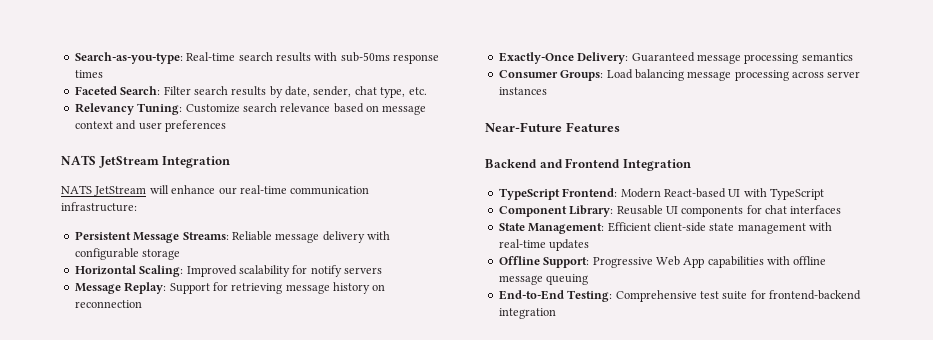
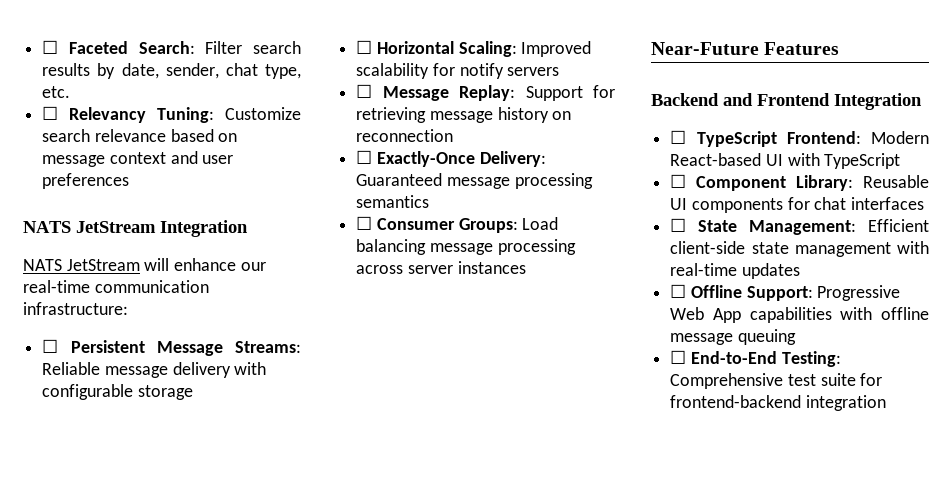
- Search-as-you-type: Real-time search results with sub-50ms response times
- Faceted Search: Filter search results by date, sender, chat type, etc.
+ ☐ Faceted Search: Filter search results by date, sender, chat type, etc.
- Relevancy Tuning: Customize search relevance based on message context and user preferences
+ ☐ Relevancy Tuning: Customize search relevance based on message context and user preferences
- Persistent Message Streams: Reliable message delivery with configurable storage
+ ☐ Persistent Message Streams: Reliable message delivery with configurable storage
- Horizontal Scaling: Improved scalability for notify servers
+ ☐ Horizontal Scaling: Improved scalability for notify servers
- Message Replay: Support for retrieving message history on reconnection
+ ☐ Message Replay: Support for retrieving message history on reconnection
- Exactly-Once Delivery: Guaranteed message processing semantics
+ ☐ Exactly-Once Delivery: Guaranteed message processing semantics
- Consumer Groups: Load balancing message processing across server instances
+ ☐ Consumer Groups: Load balancing message processing across server instances
- TypeScript Frontend: Modern React-based UI with TypeScript
+ ☐ TypeScript Frontend: Modern React-based UI with TypeScript
- Component Library: Reusable UI components for chat interfaces
+ ☐ Component Library: Reusable UI components for chat interfaces
- State Management: Efficient client-side state management with real-time updates
+ ☐ State Management: Efficient client-side state management with real-time updates
- Offline Support: Progressive Web App capabilities with offline message queuing
+ ☐ Offline Support: Progressive Web App capabilities with offline message queuing
- End-to-End Testing: Comprehensive test suite for frontend-backend integration
+ ☐ End-to-End Testing: Comprehensive test suite for frontend-backend integration

